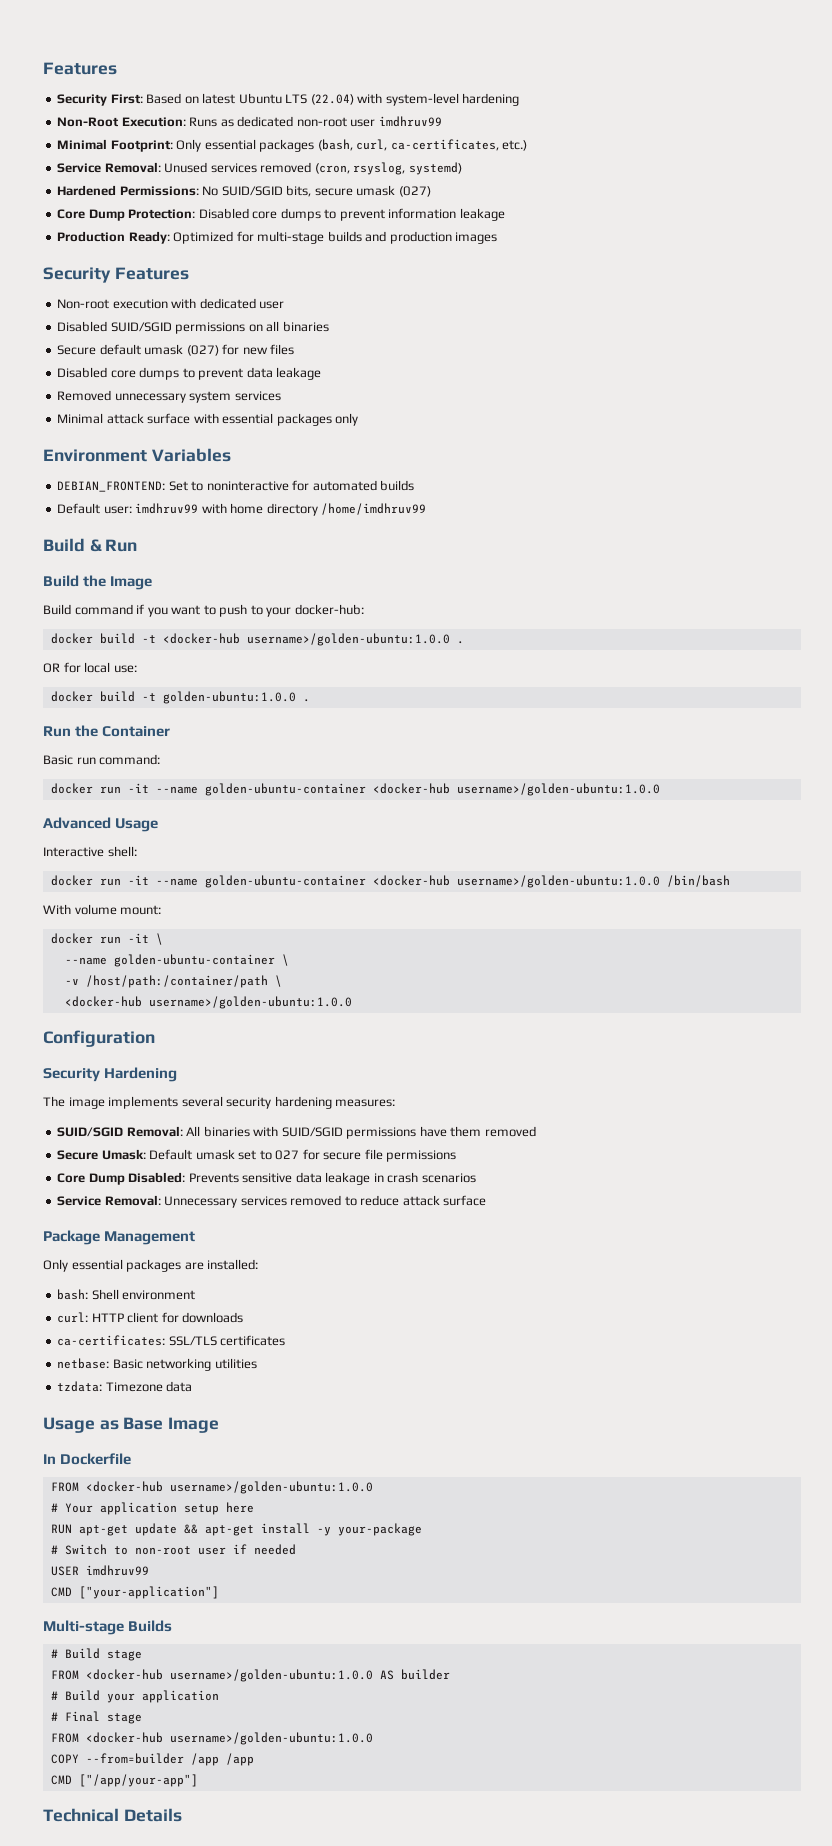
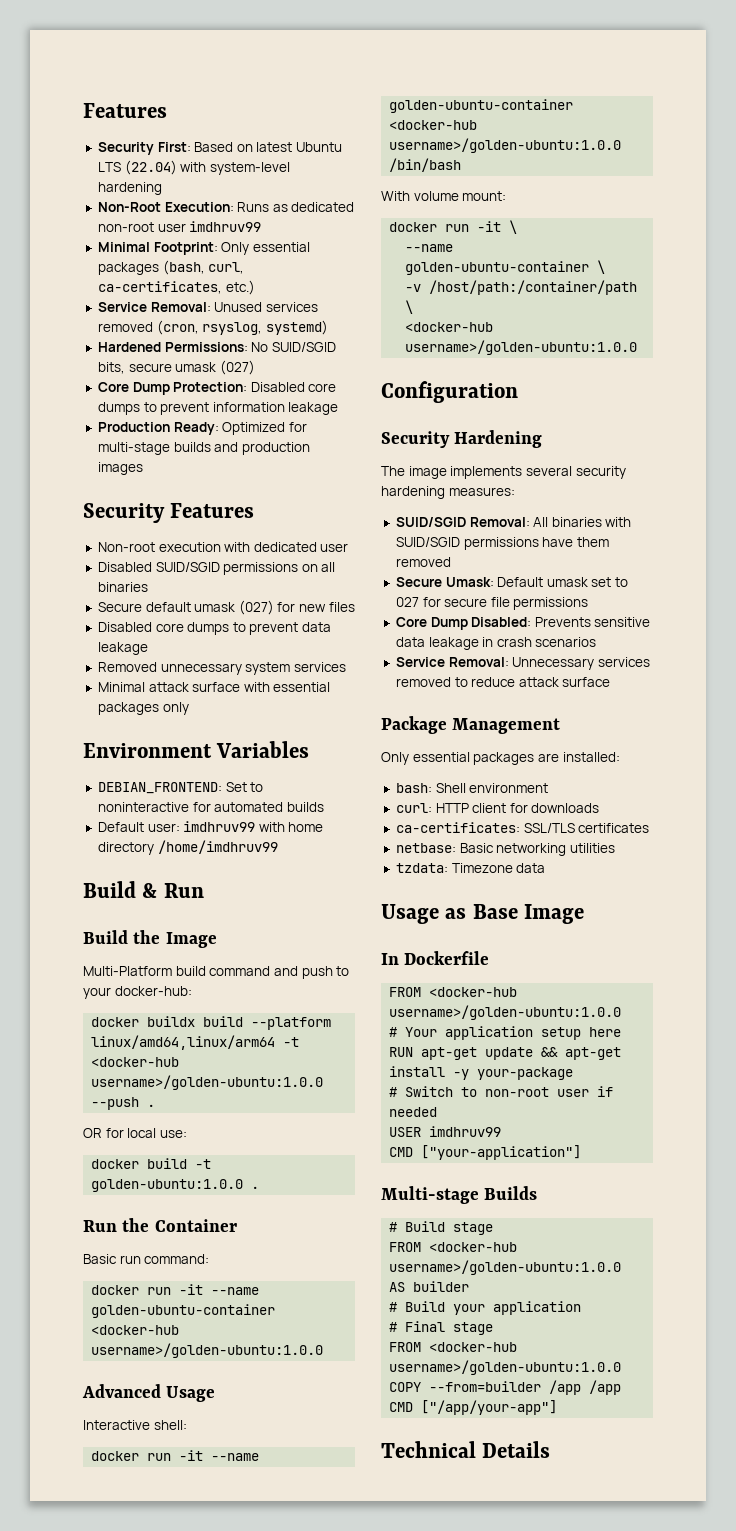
- Build command if you want to push to your docker-hub:
+ Multi-Platform build command and push to your docker-hub:
- docker build -t <docker-hub username>/golden-ubuntu:1.0.0 .
+ docker buildx build --platform linux/amd64,linux/arm64 -t <docker-hub username>/golden-ubuntu:1.0.0 --push .

